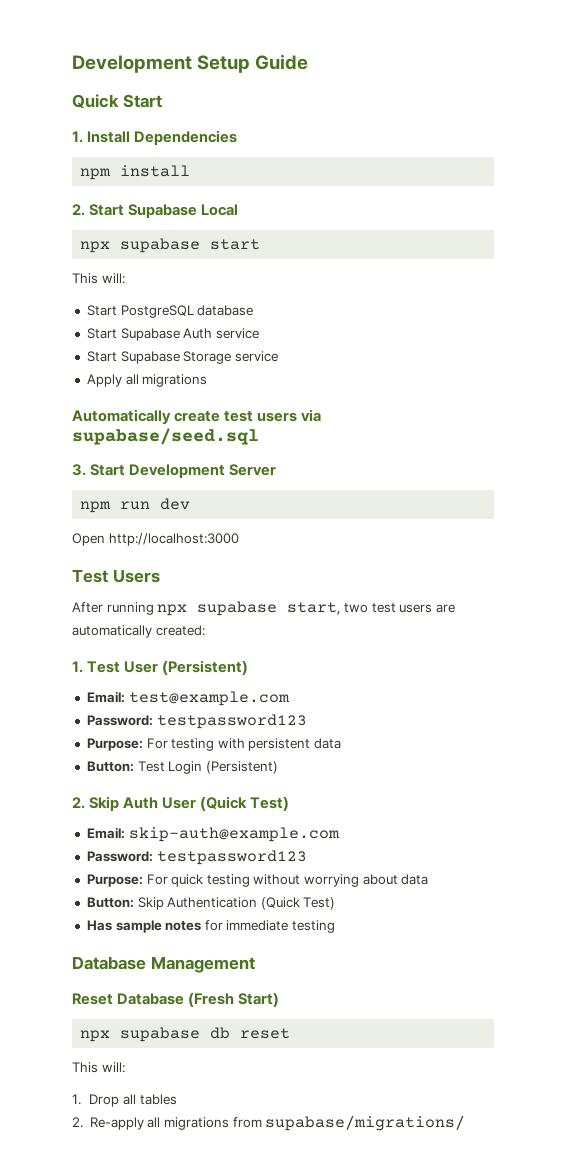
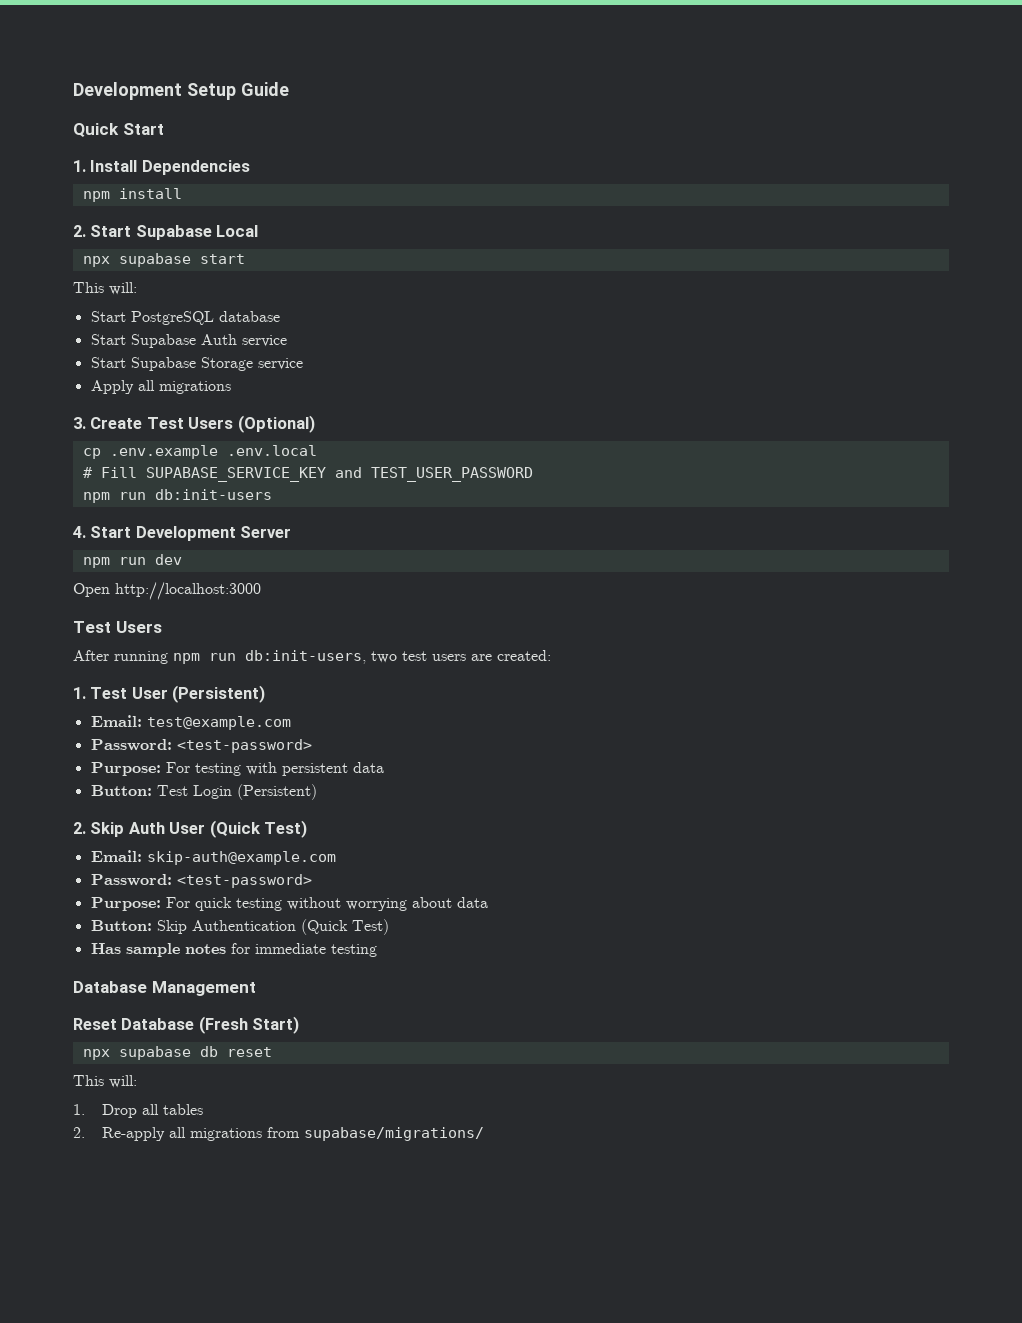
- Automatically create test users via supabase/seed.sql
- 3. Start Development Server
+ 3. Create Test Users (Optional)
+ cp .env.example .env.local
+ # Fill SUPABASE_SERVICE_KEY and TEST_USER_PASSWORD
+ npm run db:init-users
+ 4. Start Development Server
- After running npx supabase start, two test users are automatically created:
+ After running npm run db:init-users, two test users are created:
  Email: test@example.com
- Password: testpassword123
+ Password: <test-password>
  Email: skip-auth@example.com
- Password: testpassword123
+ Password: <test-password>

